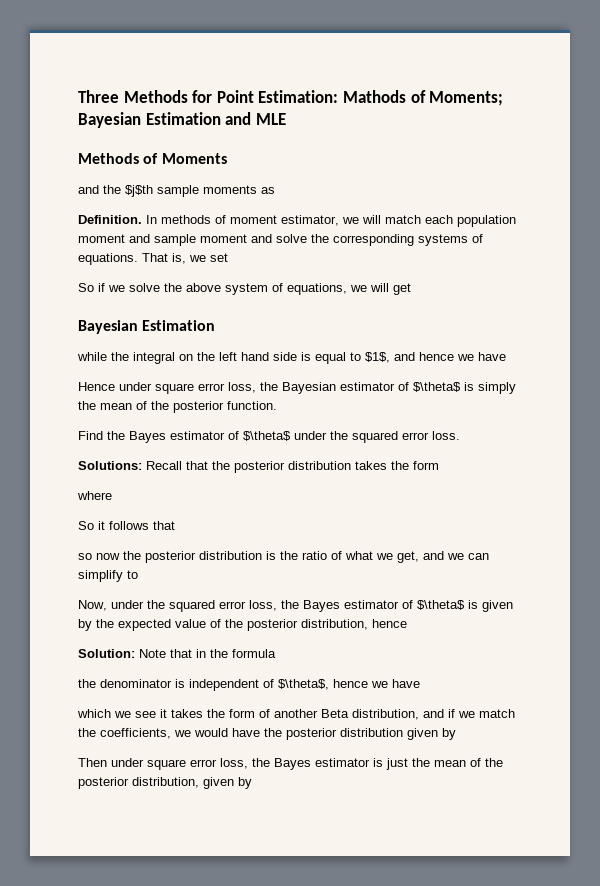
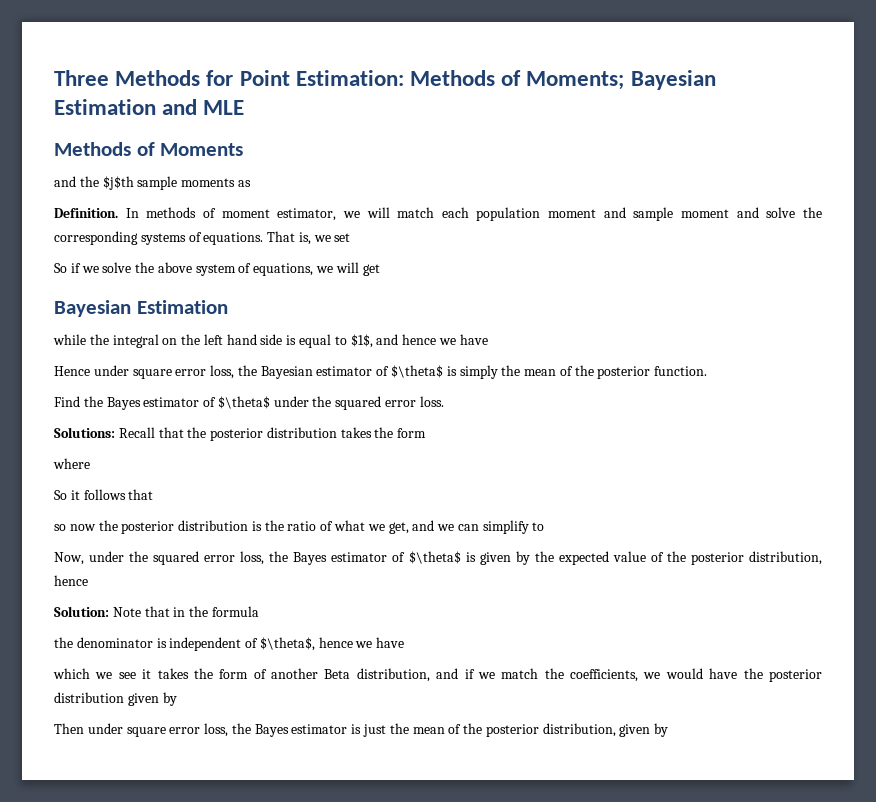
- Three Methods for Point Estimation: Mathods of Moments; Bayesian Estimation and MLE
+ Three Methods for Point Estimation: Methods of Moments; Bayesian Estimation and MLE

